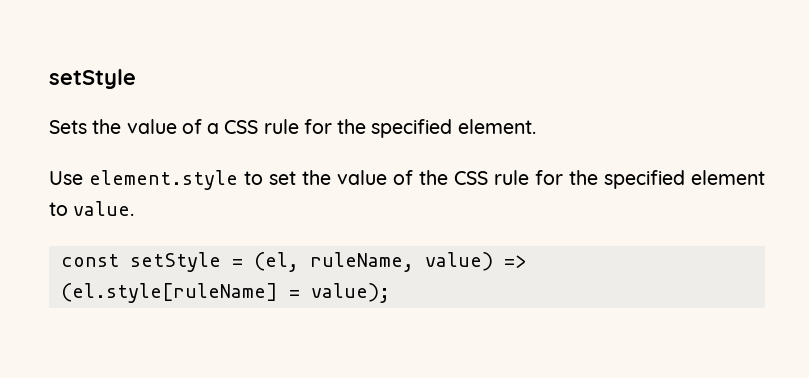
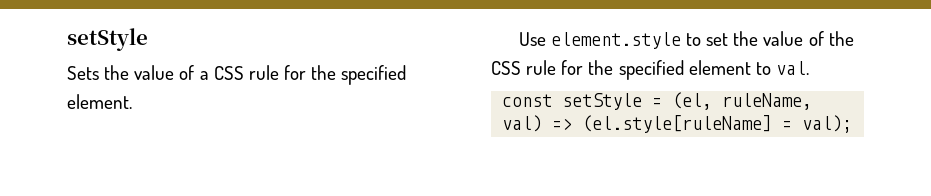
- Use element.style to set the value of the CSS rule for the specified element to value.
+ Use element.style to set the value of the CSS rule for the specified element to val.
- const setStyle = (el, ruleName, value) => (el.style[ruleName] = value);
+ const setStyle = (el, ruleName, val) => (el.style[ruleName] = val);

